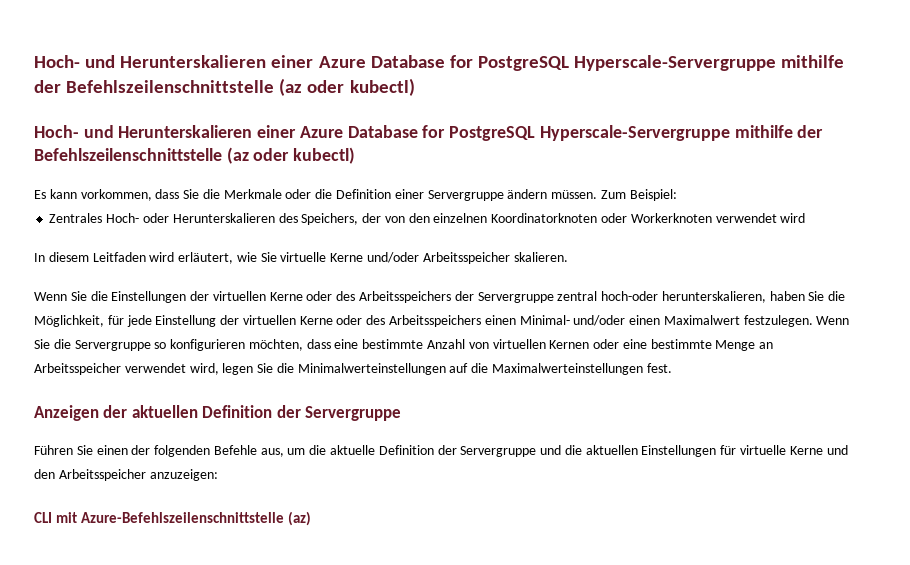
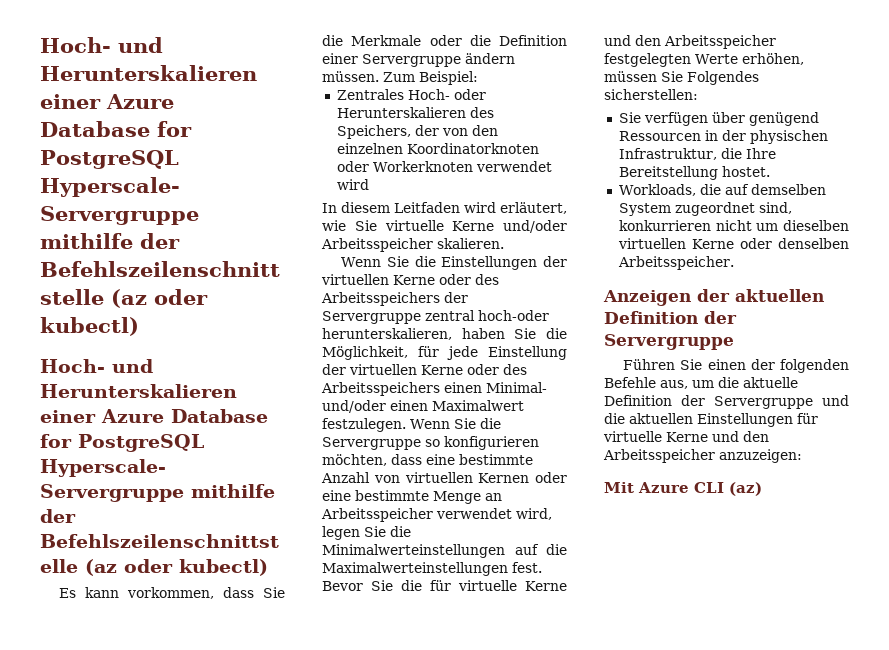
+ Bevor Sie die für virtuelle Kerne und den Arbeitsspeicher festgelegten Werte erhöhen, müssen Sie Folgendes sicherstellen:
+ Sie verfügen über genügend Ressourcen in der physischen Infrastruktur, die Ihre Bereitstellung hostet.
+ Workloads, die auf demselben System zugeordnet sind, konkurrieren nicht um dieselben virtuellen Kerne oder denselben Arbeitsspeicher.
- CLI mit Azure-Befehlszeilenschnittstelle (az)
+ Mit Azure CLI (az)

